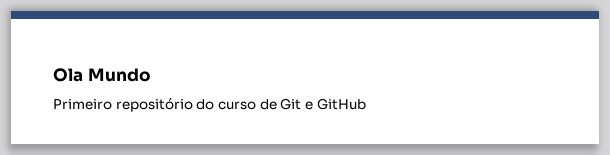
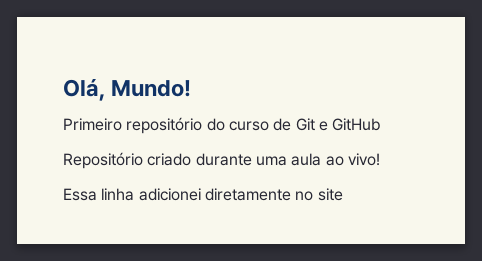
- Ola Mundo
+ Olá, Mundo!
+ Repositório criado durante uma aula ao vivo!
+ Essa linha adicionei diretamente no site

